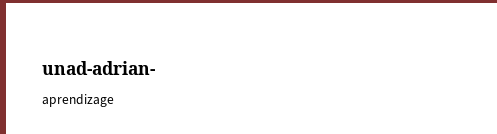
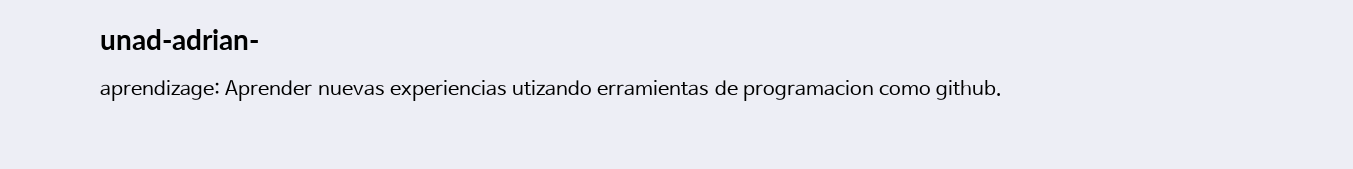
- aprendizage
+ aprendizage: Aprender nuevas experiencias utizando erramientas de programacion como github.

